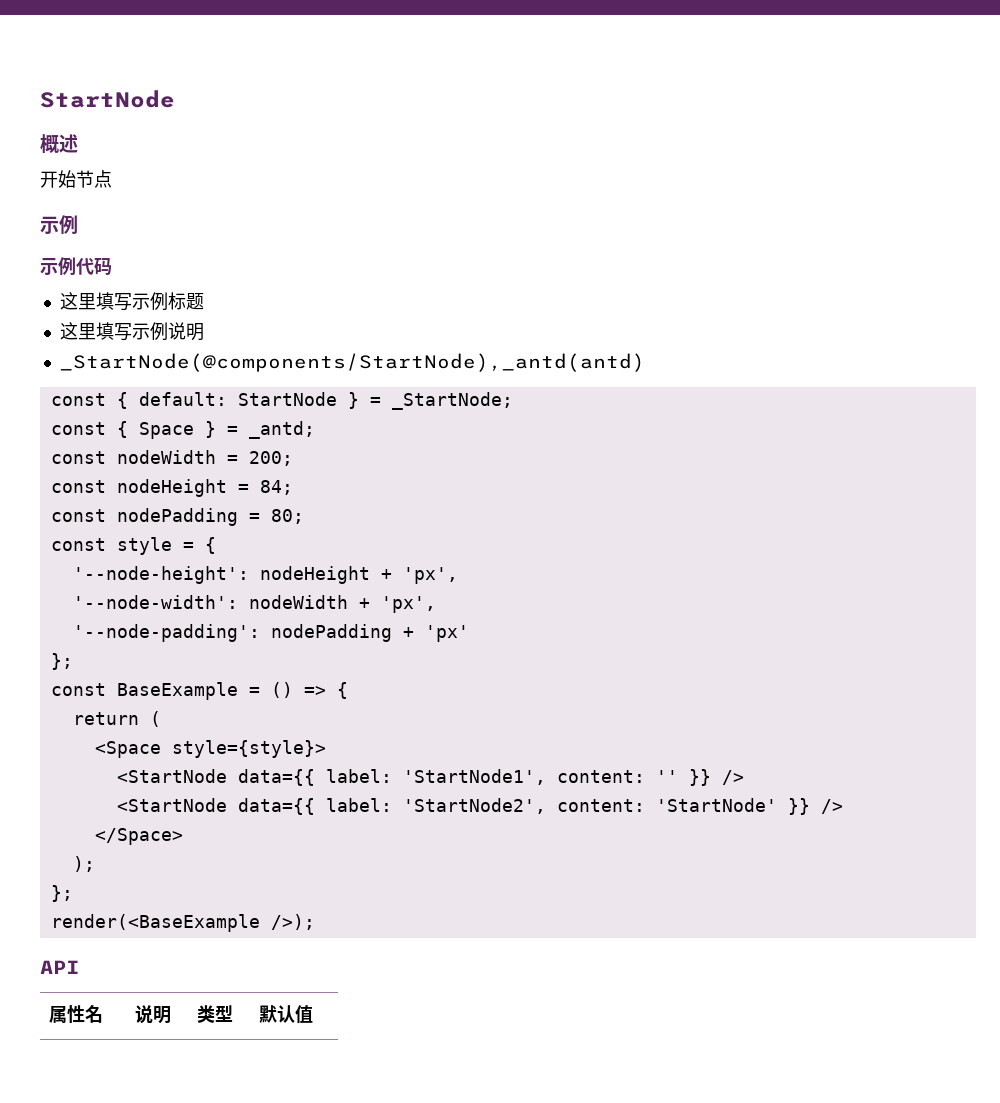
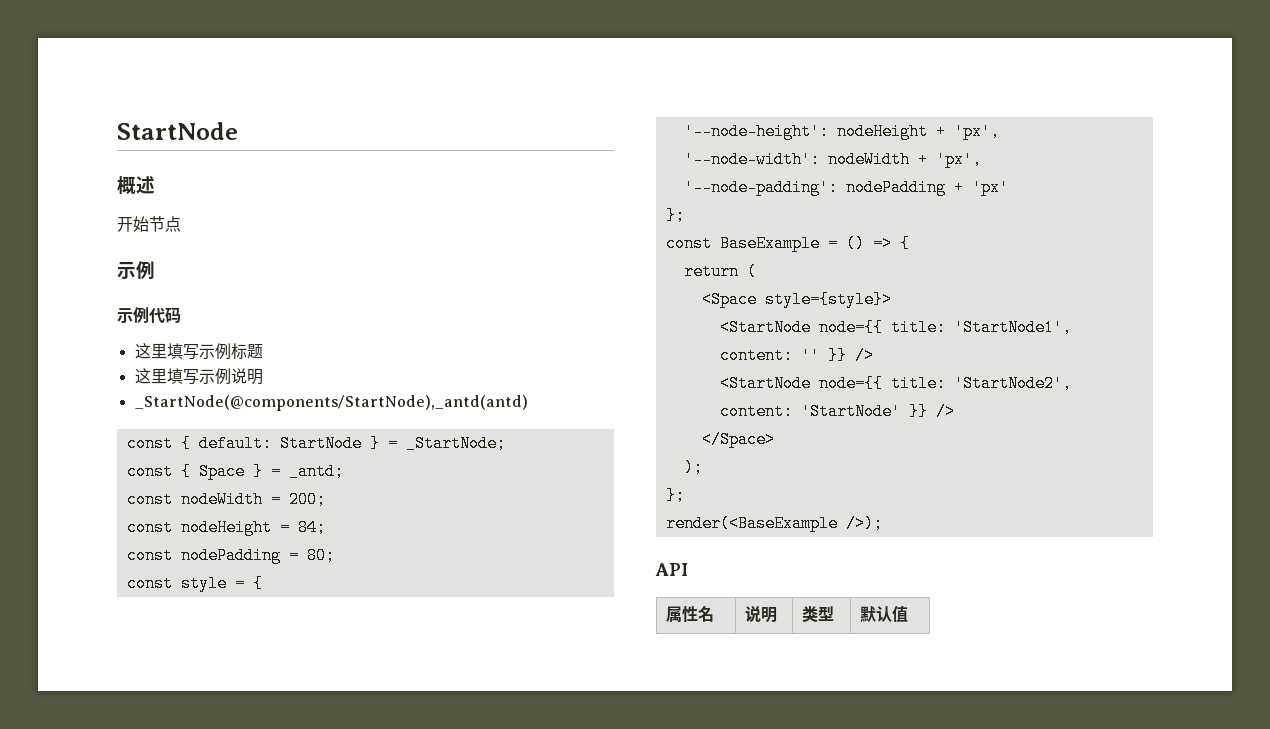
- <StartNode data={{ label: 'StartNode1', content: '' }} />
+ <StartNode node={{ title: 'StartNode1', content: '' }} />
- <StartNode data={{ label: 'StartNode2', content: 'StartNode' }} />
+ <StartNode node={{ title: 'StartNode2', content: 'StartNode' }} />

